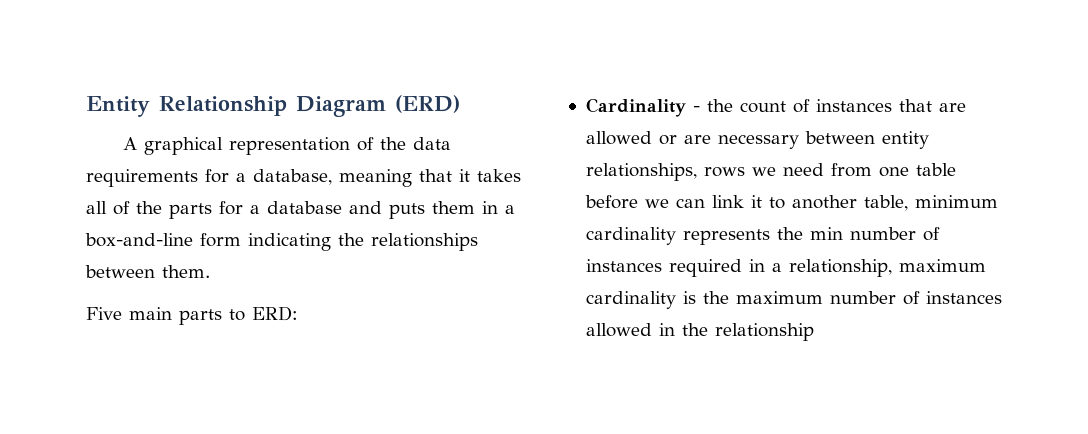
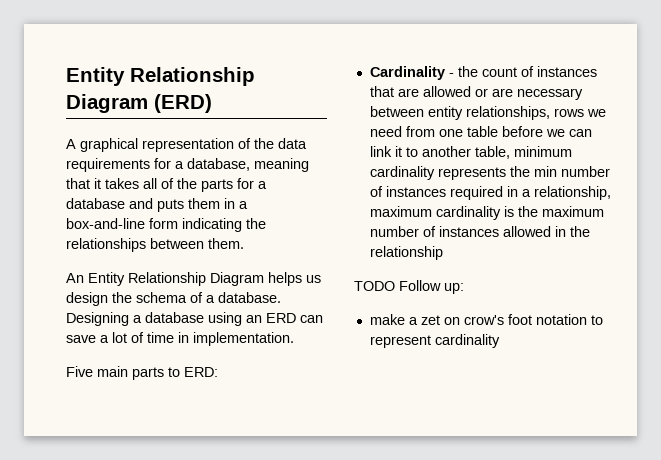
+ An Entity Relationship Diagram helps us design the schema of a database. Designing a database using an ERD can save a lot of time in implementation.
+ TODO Follow up:
+ make a zet on crow's foot notation to represent cardinality

